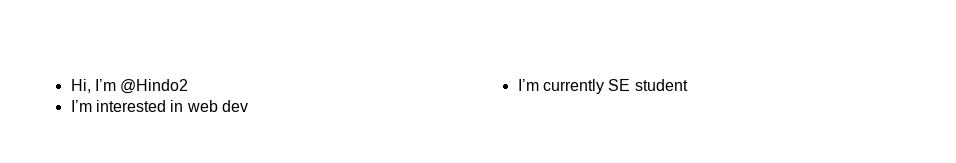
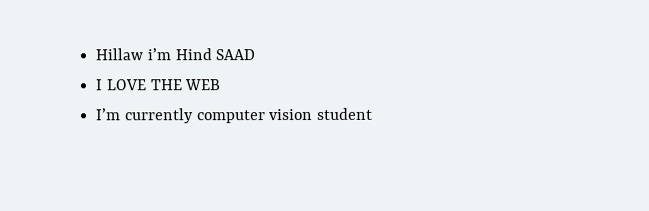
- Hi, I’m @Hindo2
- I’m interested in web dev
+ Hillaw i’m Hind SAAD
+ I LOVE THE WEB
- I’m currently SE student
+ I’m currently computer vision student

